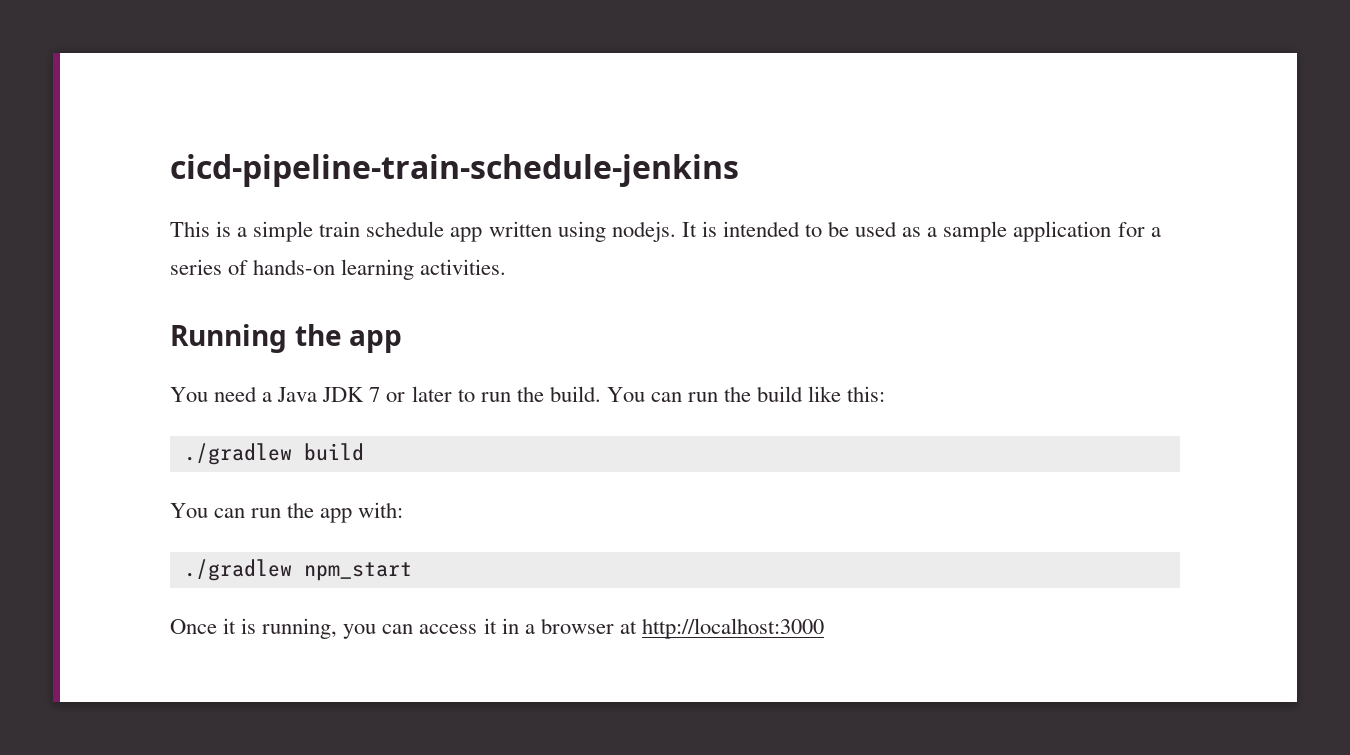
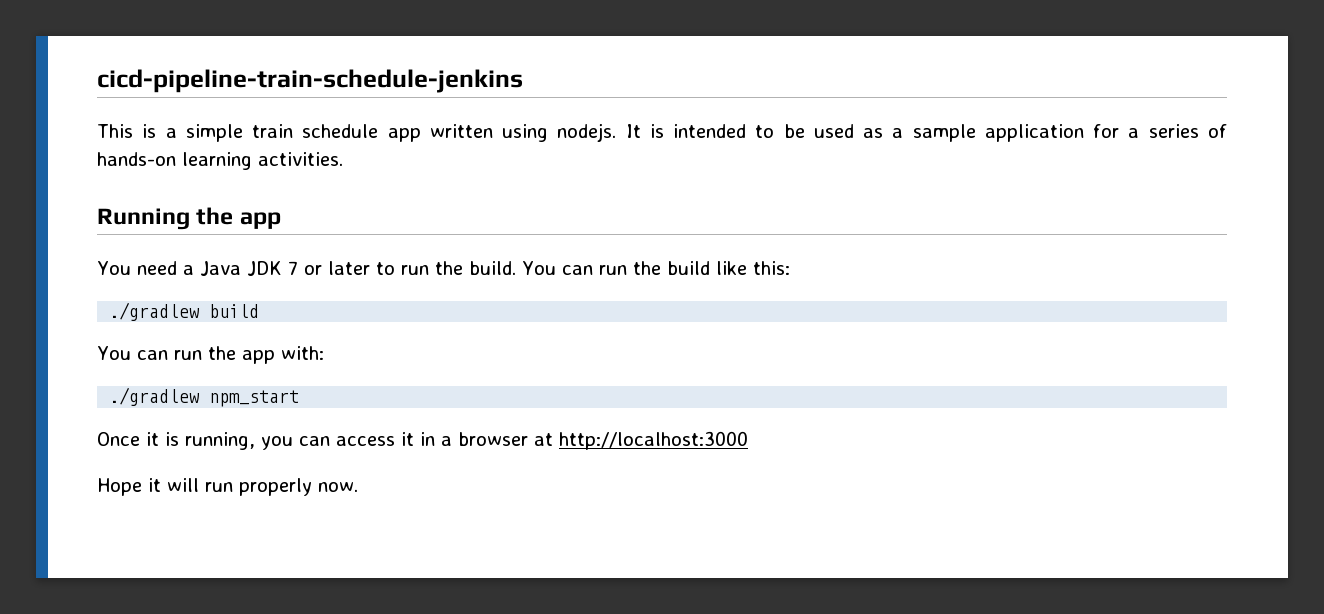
+ Hope it will run properly now.

